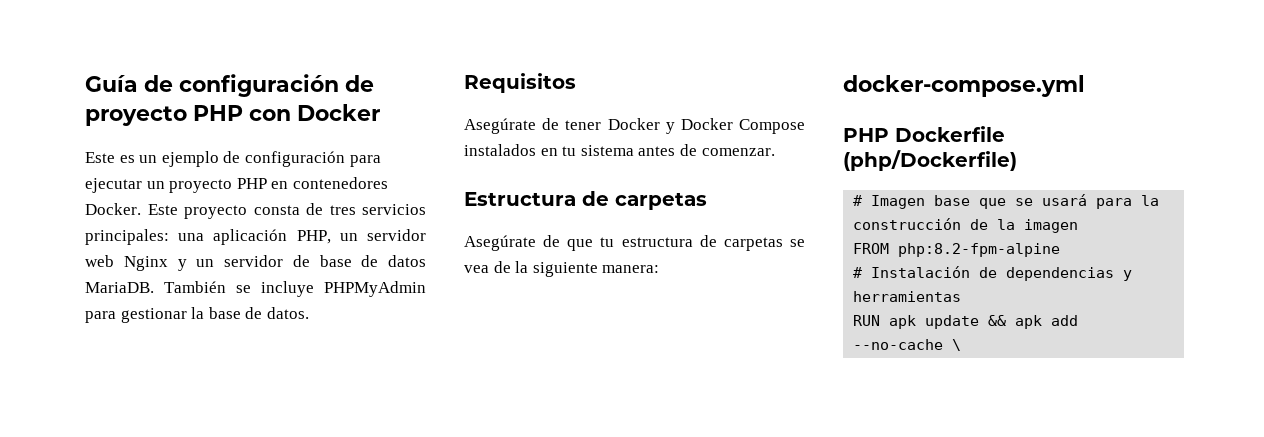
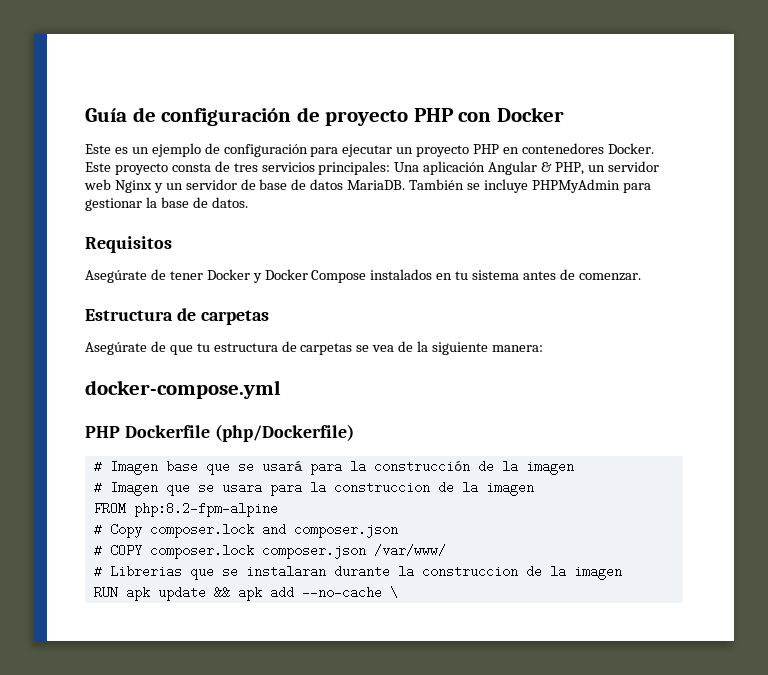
- Este proyecto consta de tres servicios principales: una aplicación PHP, un servidor web Nginx y un servidor de base de datos MariaDB.
+ Este proyecto consta de tres servicios principales: Una aplicación Angular & PHP, un servidor web Nginx y un servidor de base de datos MariaDB.
+ # Imagen que se usara para la construccion de la imagen
  FROM php:8.2-fpm-alpine
- # Instalación de dependencias y herramientas
+ # Copy composer.lock and composer.json
+ # COPY composer.lock composer.json /var/www/
+ # Librerias que se instalaran durante la construccion de la imagen

